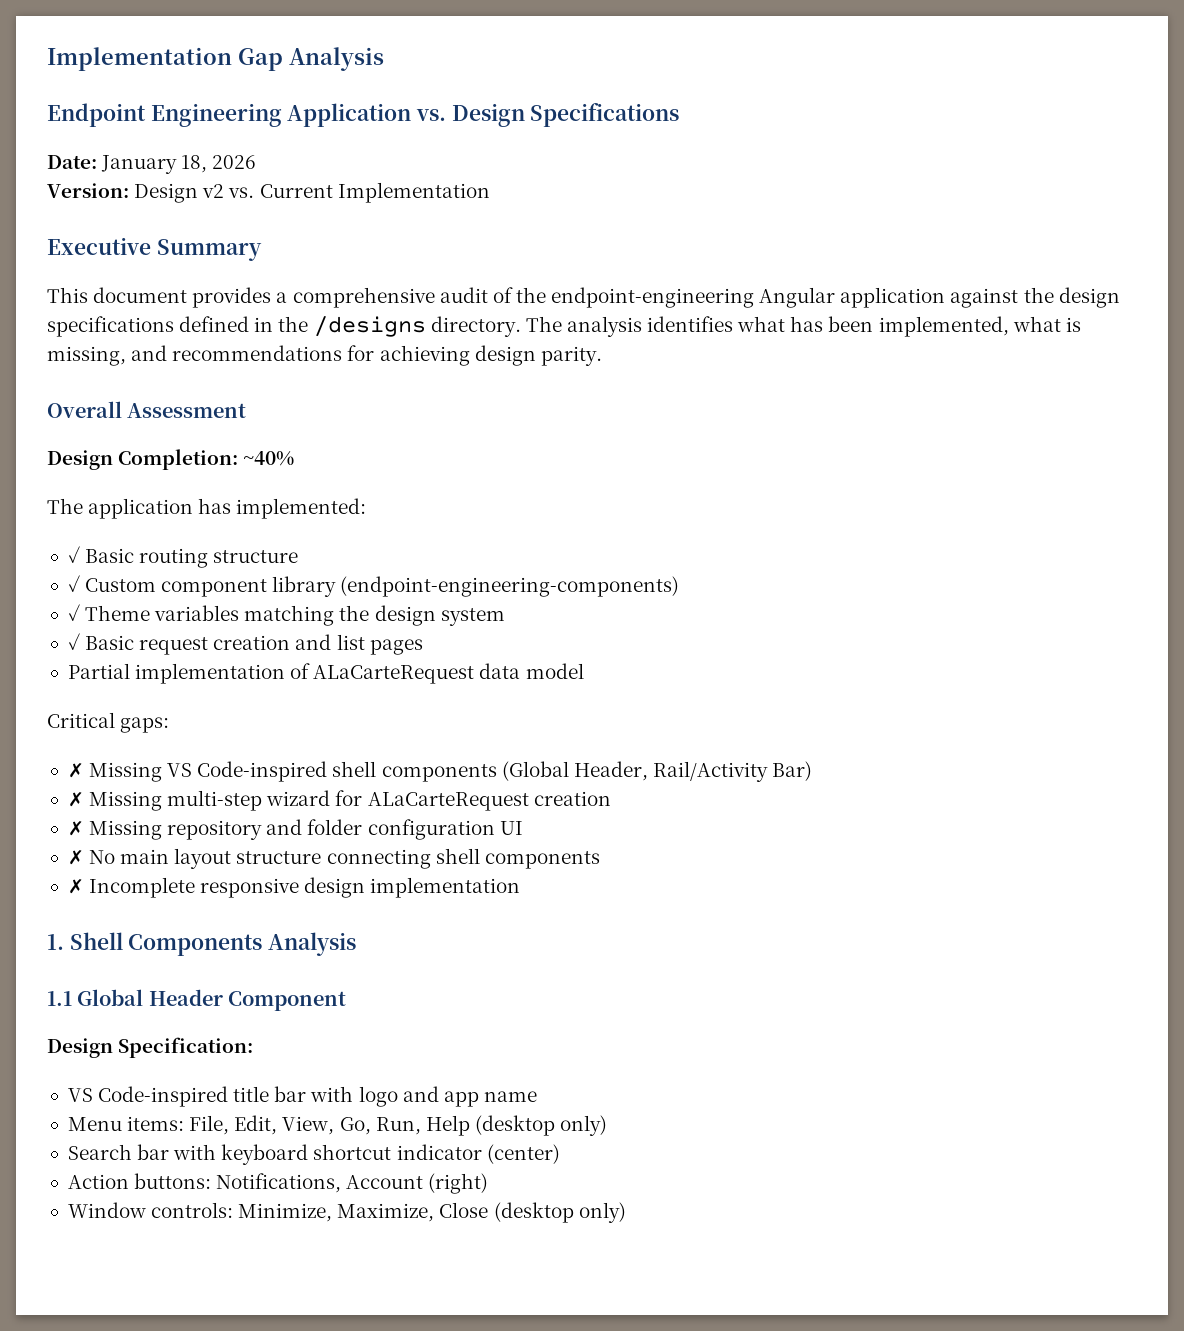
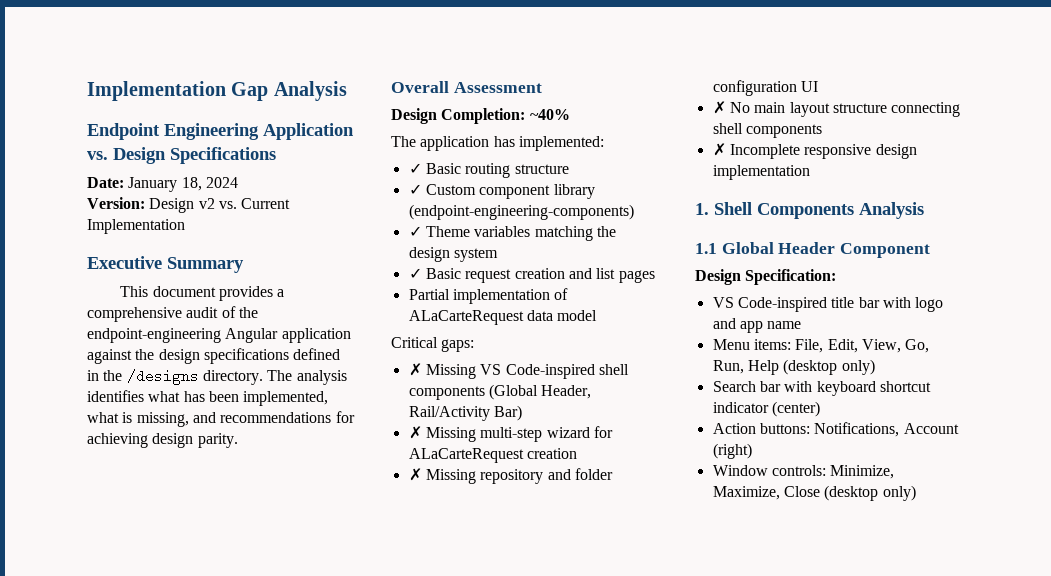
- Date: January 18, 2026
+ Date: January 18, 2024

